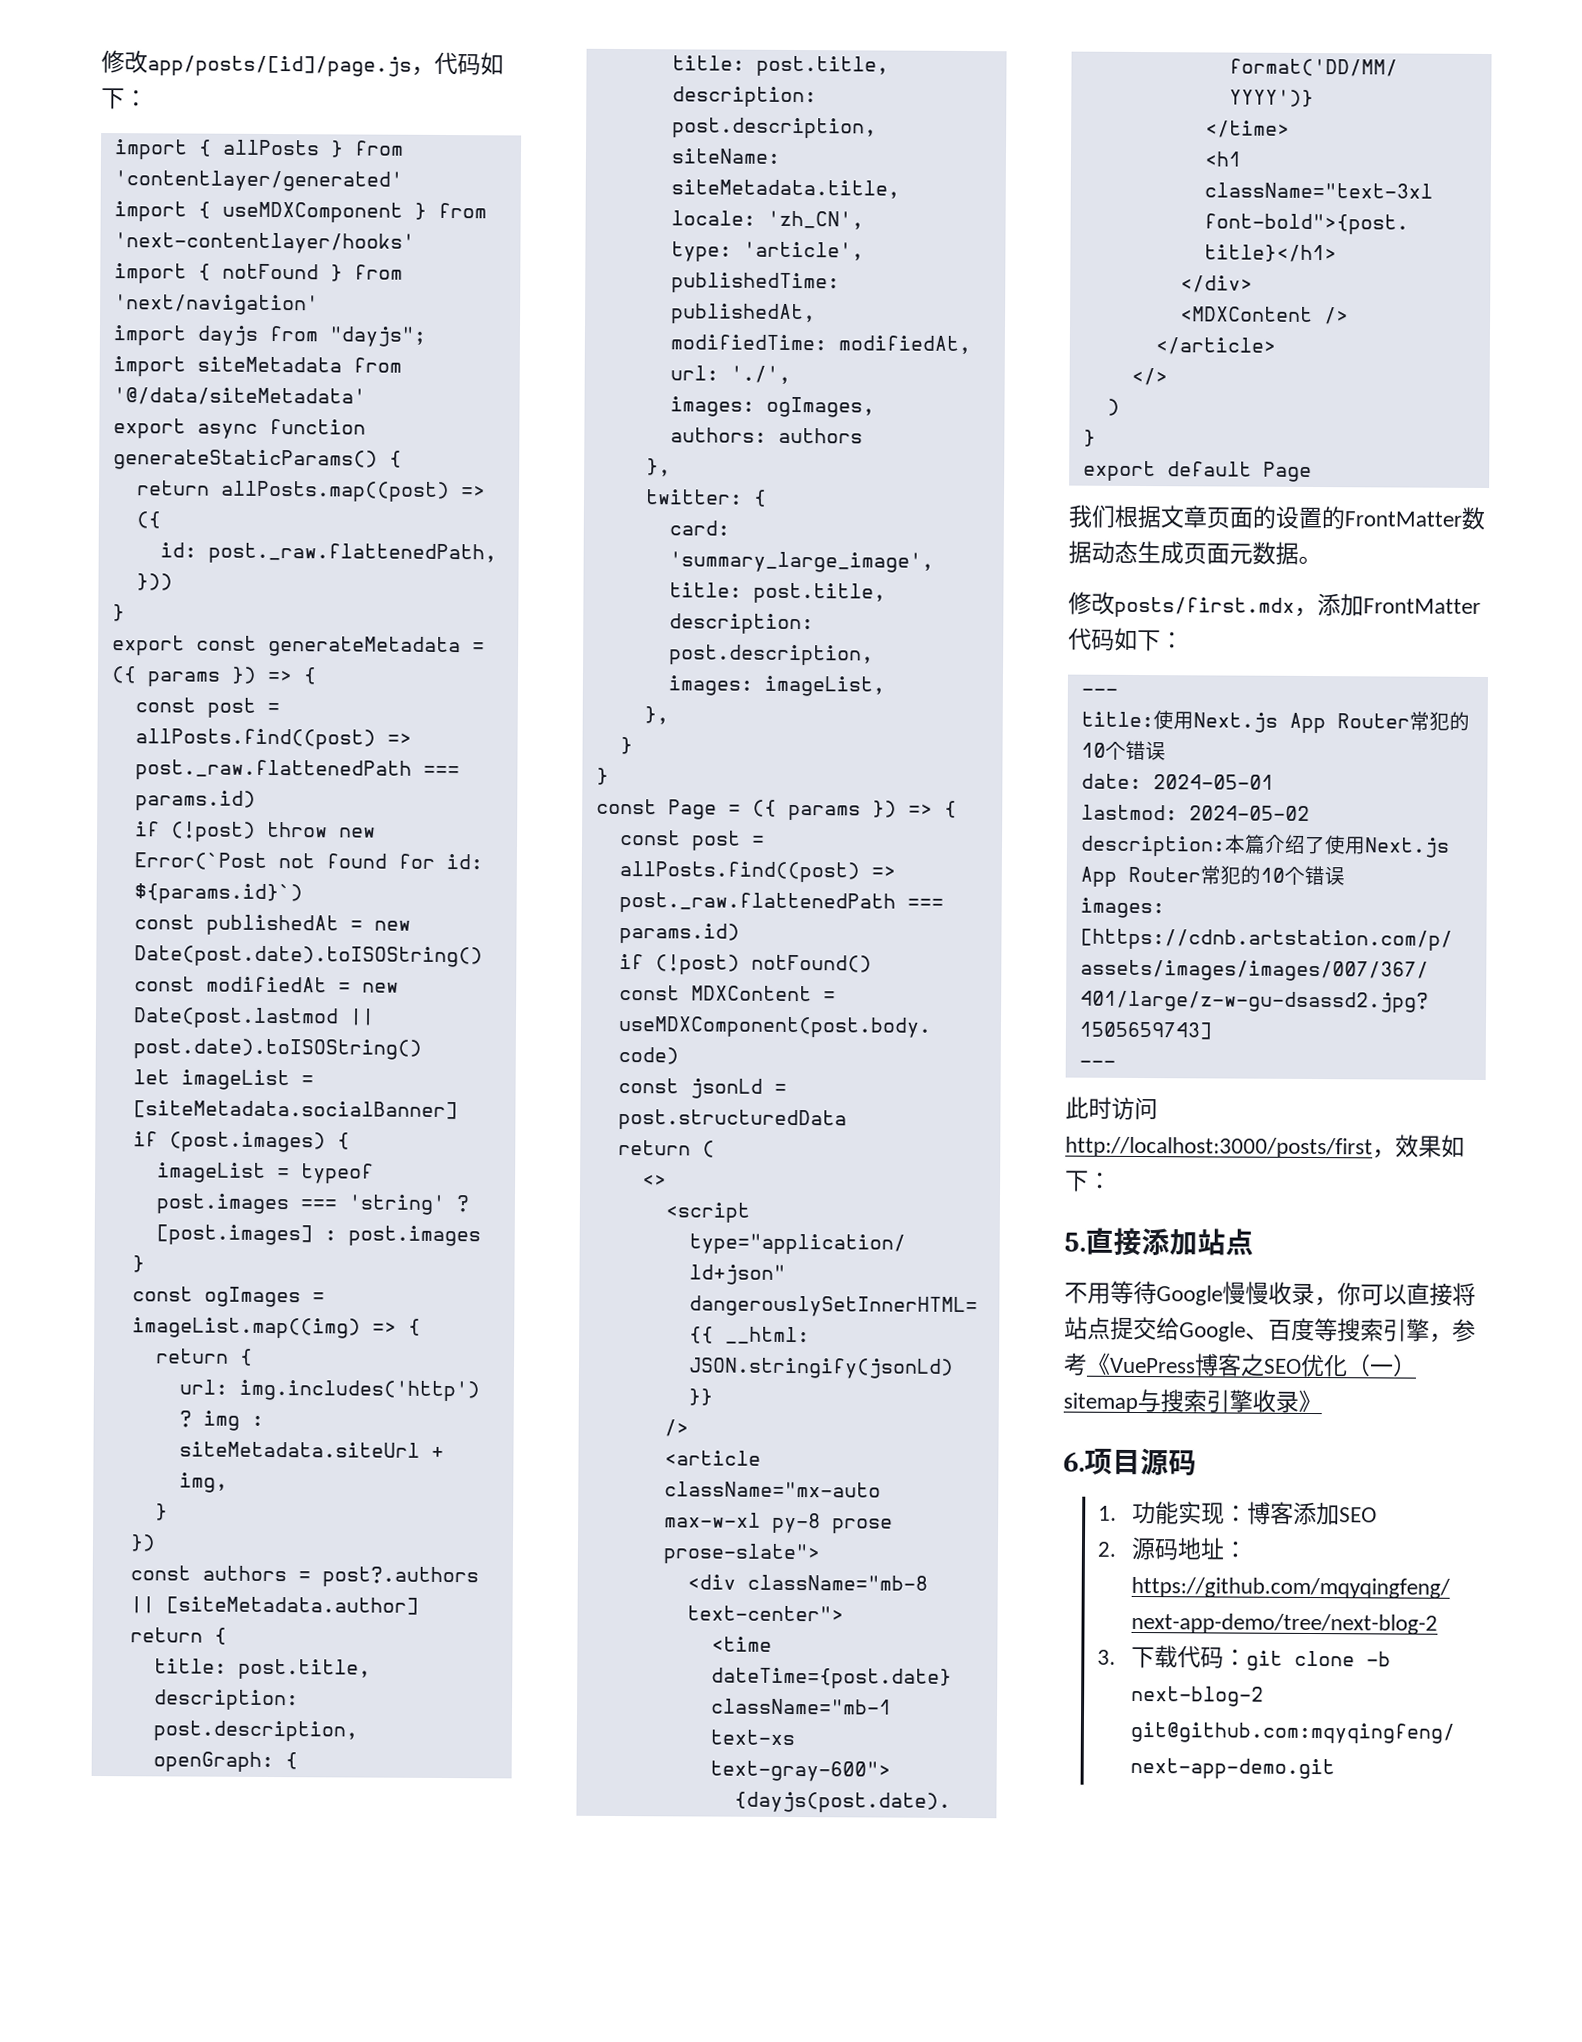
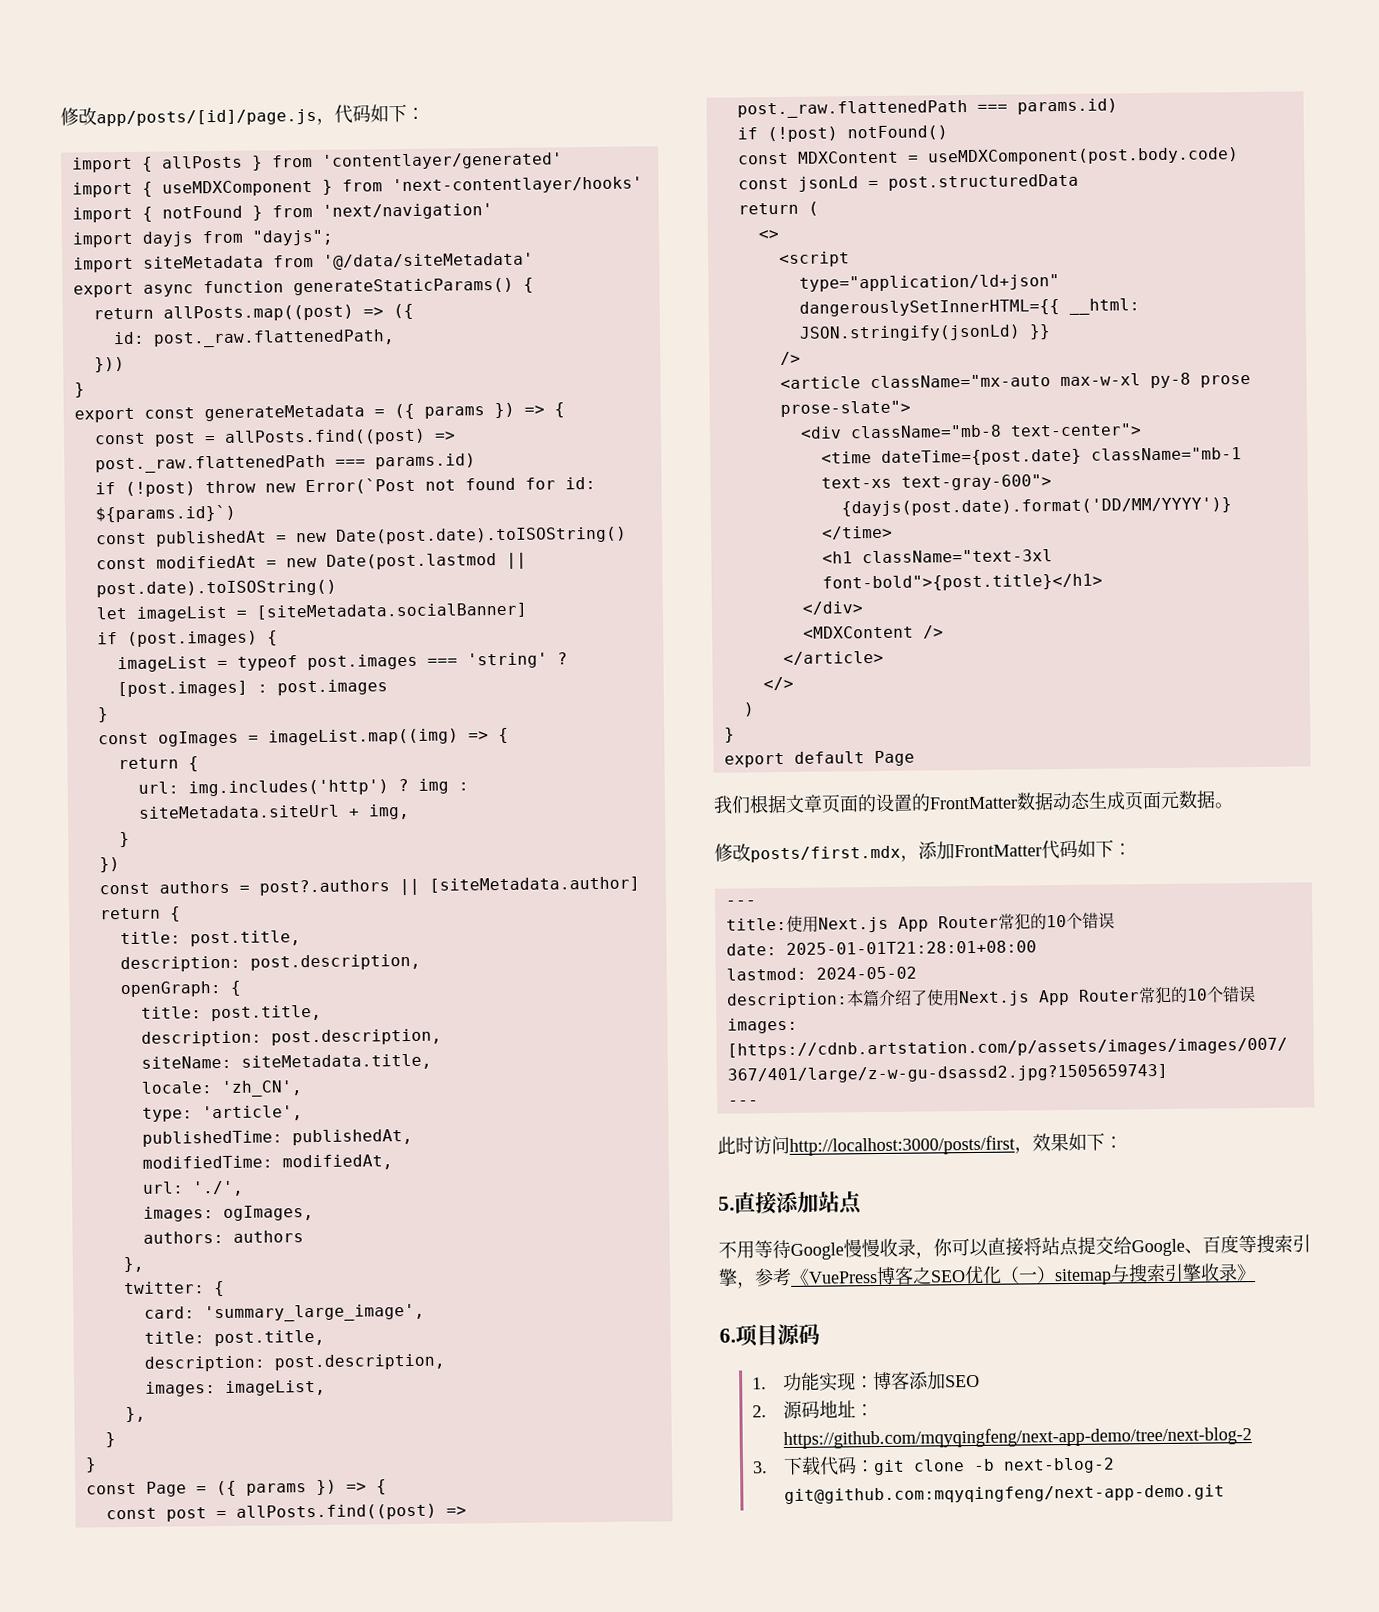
- date: 2024-05-01
+ date: 2025-01-01T21:28:01+08:00

